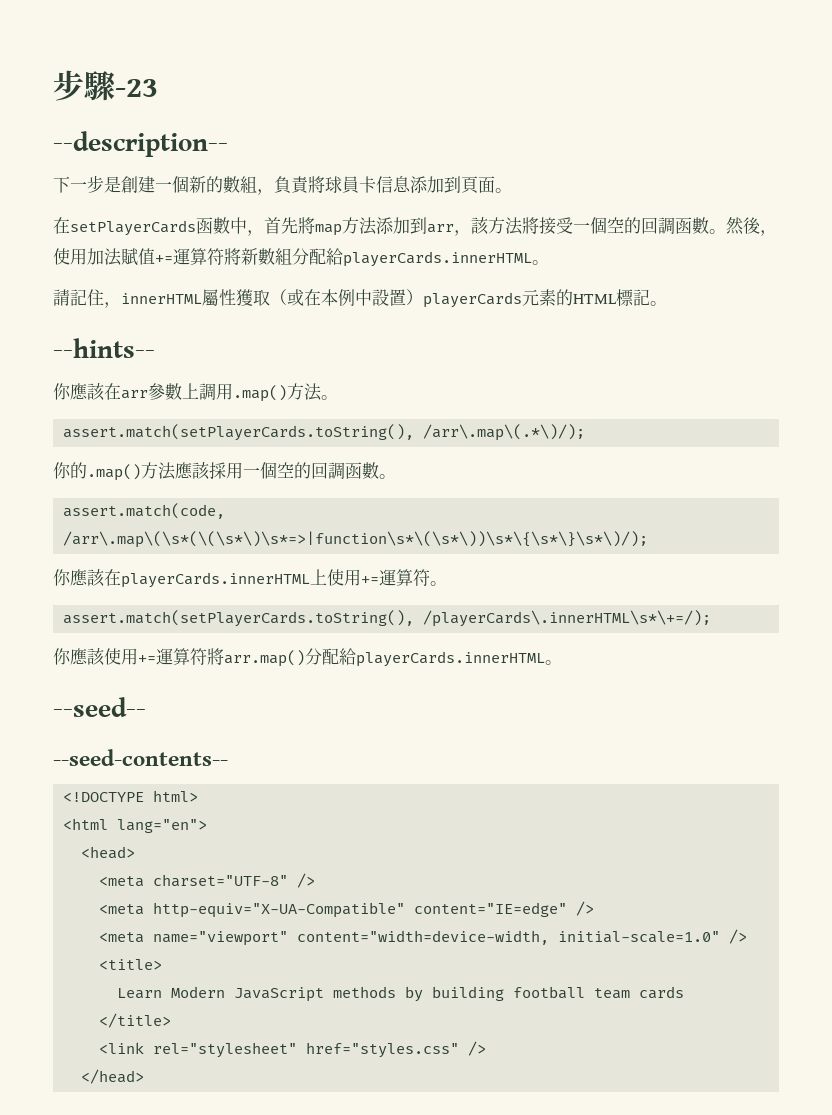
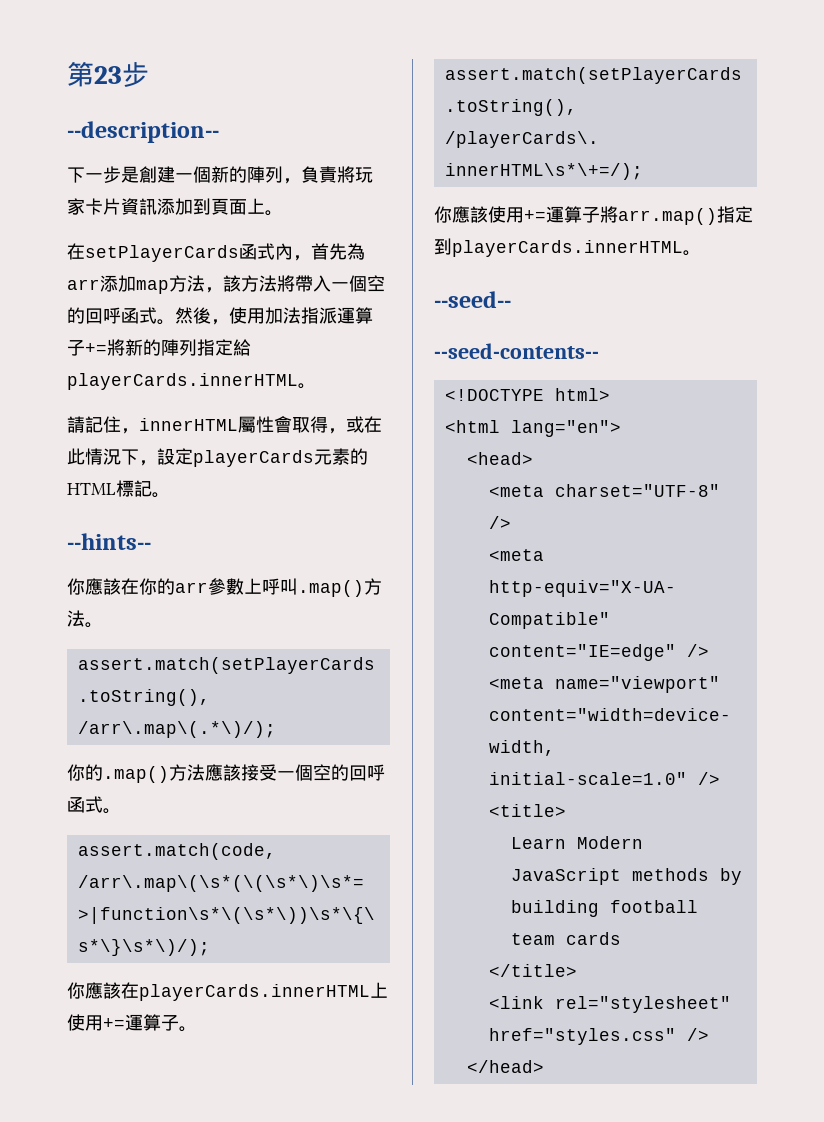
- 步驟-23
+ 第23步
- 下一步是創建一個新的數組，負責將球員卡信息添加到頁面。
+ 下一步是創建一個新的陣列，負責將玩家卡片資訊添加到頁面上。
- 在setPlayerCards函數中，首先將map方法添加到arr，該方法將接受一個空的回調函數。
+ 在setPlayerCards函式內，首先為arr添加map方法，該方法將帶入一個空的回呼函式。
- 然後，使用加法賦值+=運算符將新數組分配給playerCards.innerHTML。
+ 然後，使用加法指派運算子+=將新的陣列指定給playerCards.innerHTML。
- 請記住，innerHTML屬性獲取（或在本例中設置）playerCards元素的HTML標記。
+ 請記住，innerHTML屬性會取得，或在此情況下，設定playerCards元素的HTML標記。
- 你應該在arr參數上調用.map()方法。
+ 你應該在你的arr參數上呼叫.map()方法。
- 你的.map()方法應該採用一個空的回調函數。
+ 你的.map()方法應該接受一個空的回呼函式。
- 你應該在playerCards.innerHTML上使用+=運算符。
+ 你應該在playerCards.innerHTML上使用+=運算子。
- 你應該使用+=運算符將arr.map()分配給playerCards.innerHTML。
+ 你應該使用+=運算子將arr.map()指定到playerCards.innerHTML。

